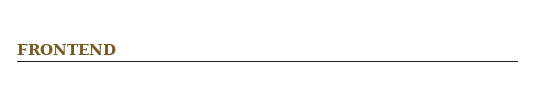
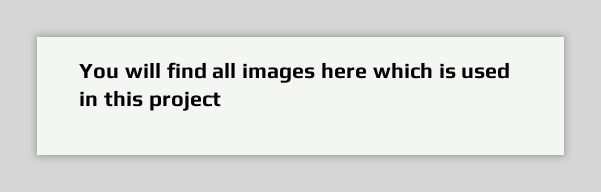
- FRONTEND
+ You will find all images here which is used in this project

